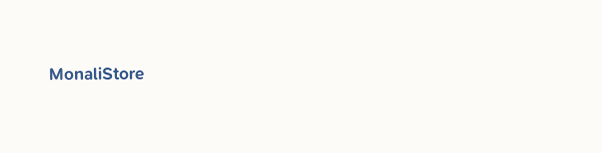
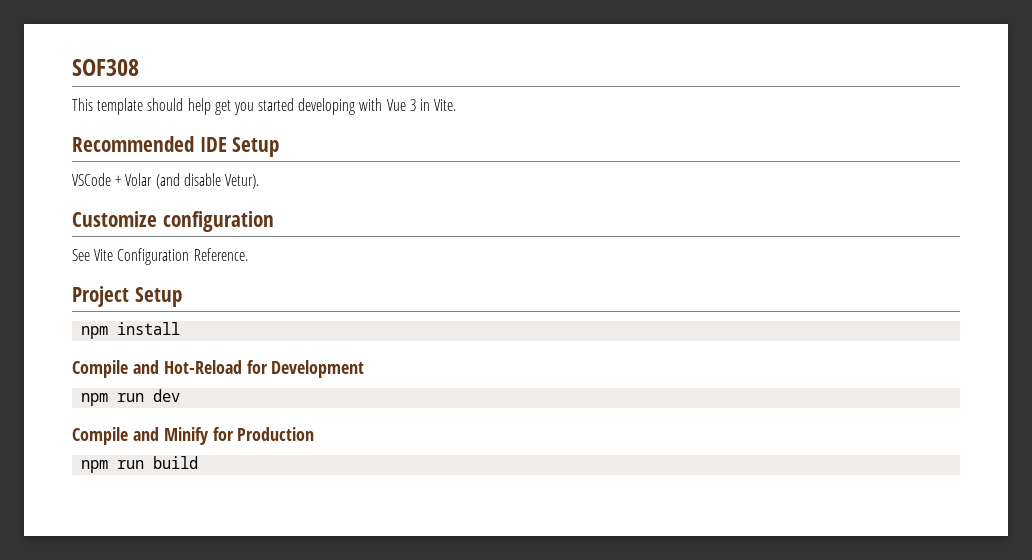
- MonaliStore
+ SOF308
+ This template should help get you started developing with Vue 3 in Vite.
+ Recommended IDE Setup
+ VSCode + Volar (and disable Vetur).
+ Customize configuration
+ See Vite Configuration Reference.
+ Project Setup
+ npm install
+ Compile and Hot-Reload for Development
+ npm run dev
+ Compile and Minify for Production
+ npm run build

